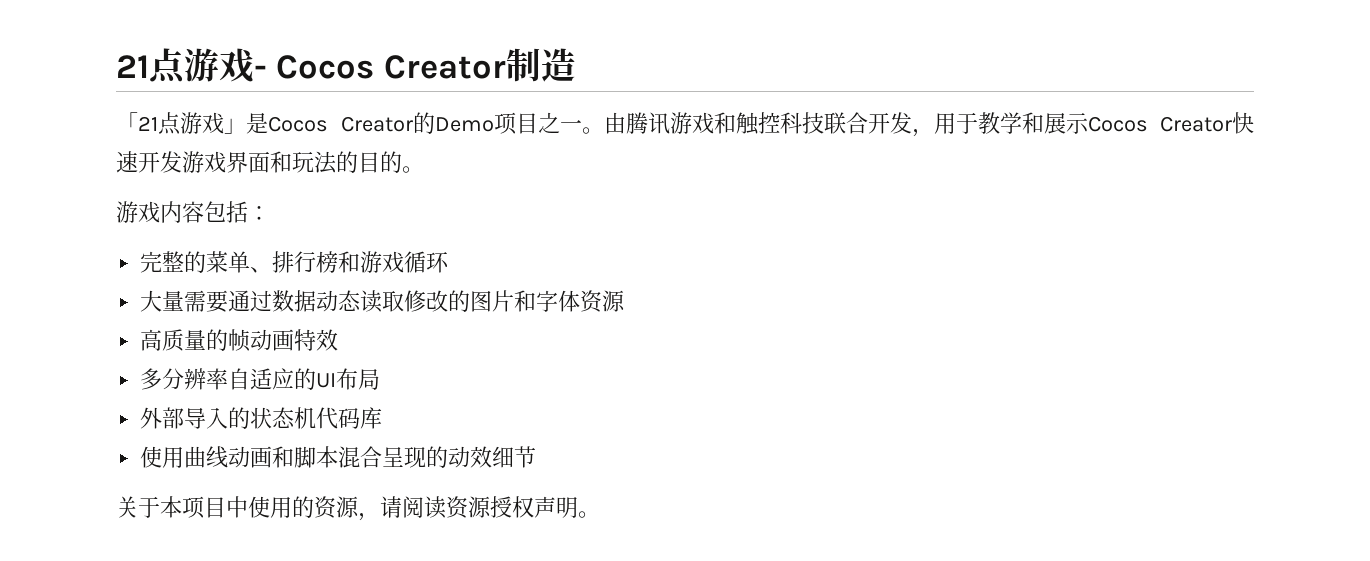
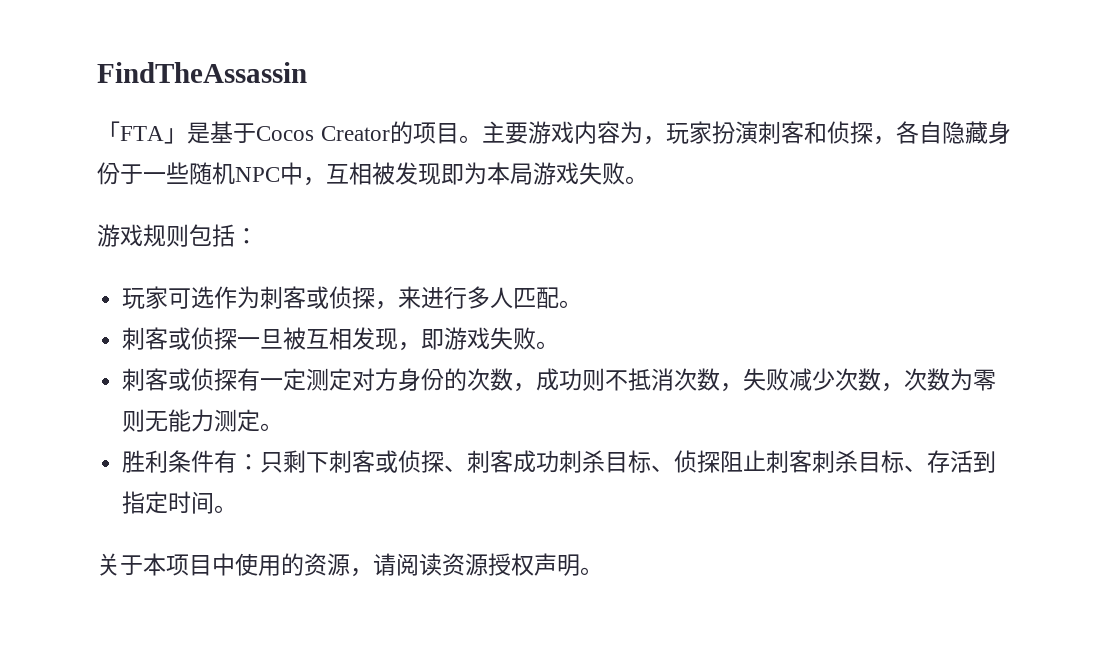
- 21点游戏- Cocos Creator制造
- 「21点游戏」是Cocos Creator的Demo项目之一。由腾讯游戏和触控科技联合开发，用于教学和展示Cocos Creator快速开发游戏界面和玩法的目的。
+ FindTheAssassin
+ 「FTA」是基于Cocos Creator的项目。主要游戏内容为，玩家扮演刺客和侦探，各自隐藏身份于一些随机NPC中，互相被发现即为本局游戏失败。
- 游戏内容包括：
+ 游戏规则包括：
- 完整的菜单、排行榜和游戏循环
- 大量需要通过数据动态读取修改的图片和字体资源
- 高质量的帧动画特效
- 多分辨率自适应的UI布局
- 外部导入的状态机代码库
- 使用曲线动画和脚本混合呈现的动效细节
+ 玩家可选作为刺客或侦探，来进行多人匹配。
+ 刺客或侦探一旦被互相发现，即游戏失败。
+ 刺客或侦探有一定测定对方身份的次数，成功则不抵消次数，失败减少次数，次数为零则无能力测定。
+ 胜利条件有：只剩下刺客或侦探、刺客成功刺杀目标、侦探阻止刺客刺杀目标、存活到指定时间。

